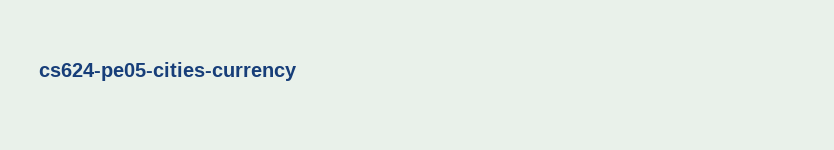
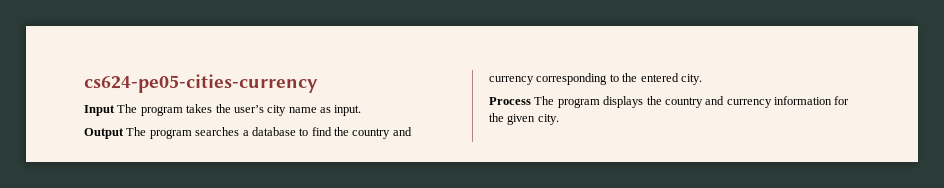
+ Input The program takes the user’s city name as input.
+ Output The program searches a database to find the country and currency corresponding to the entered city.
+ Process The program displays the country and currency information for the given city.

